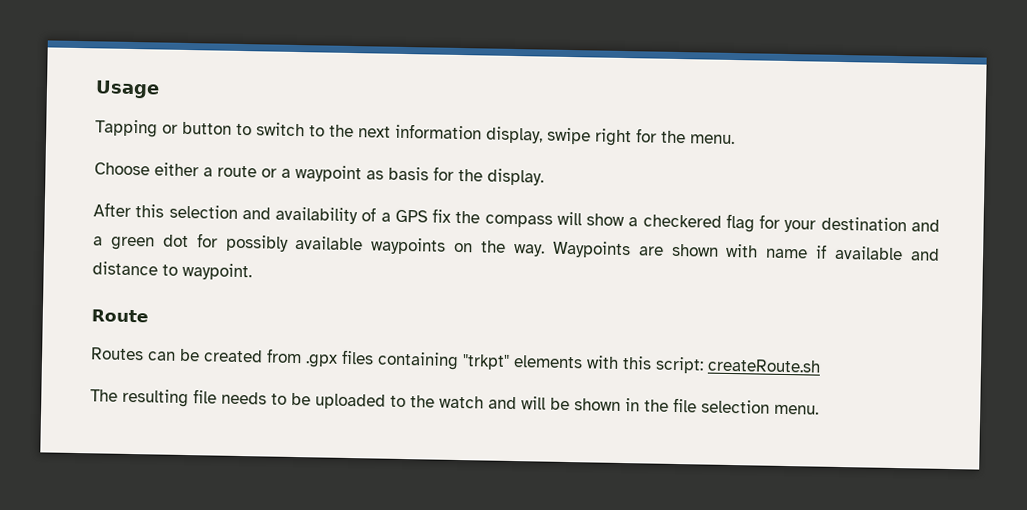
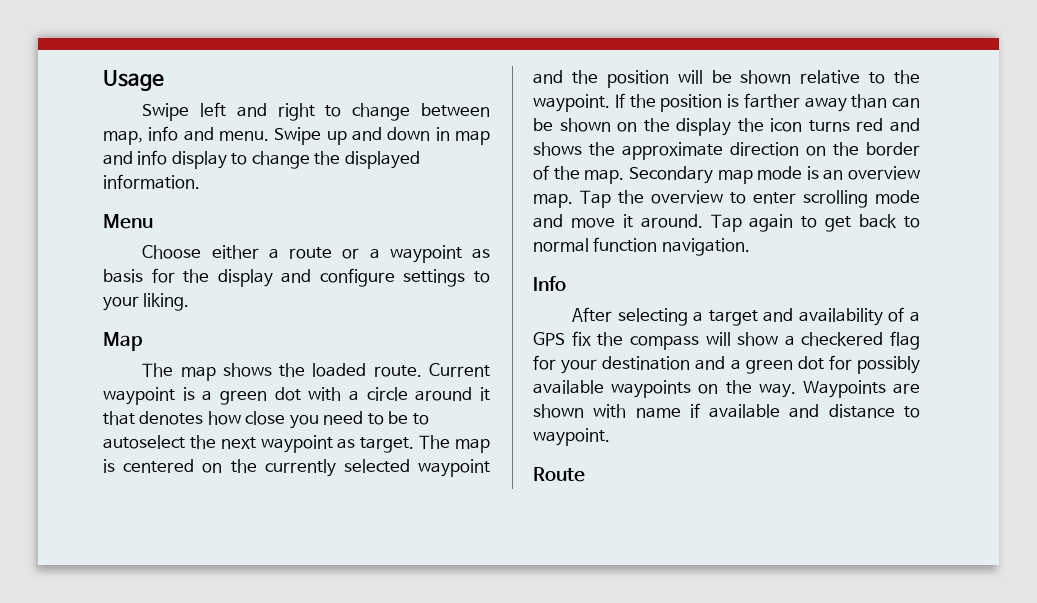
- Tapping or button to switch to the next information display, swipe right for the menu.
+ Swipe left and right to change between map, info and menu. Swipe up and down in map and info display to change the displayed information.
+ Menu
- Choose either a route or a waypoint as basis for the display.
- After this selection and availability of a GPS fix the compass will show a checkered flag for your destination and a green dot for possibly available waypoints on the way.
+ Choose either a route or a waypoint as basis for the display and configure settings to your liking.
+ Map
+ The map shows the loaded route. Current waypoint is a green dot with a circle around it that denotes how close you need to be to autoselect the next waypoint as target. The map is centered on the currently selected waypoint and the position will be shown relative to the waypoint. If the position is farther away than can be shown on the display the icon turns red and shows the approximate direction on the border of the map. Secondary map mode is an overview map. Tap the overview to enter scrolling mode and move it around. Tap again to get back to normal function navigation.
+ Info
+ After selecting a target and availability of a GPS fix the compass will show a checkered flag for your destination and a green dot for possibly available waypoints on the way.
- Routes can be created from .gpx files containing "trkpt" elements with this script: createRoute.sh
- The resulting file needs to be uploaded to the watch and will be shown in the file selection menu.

